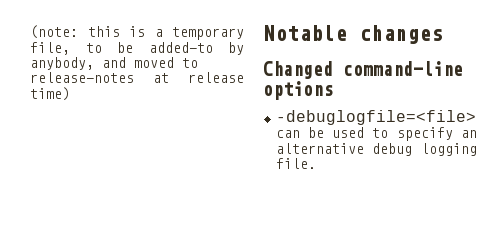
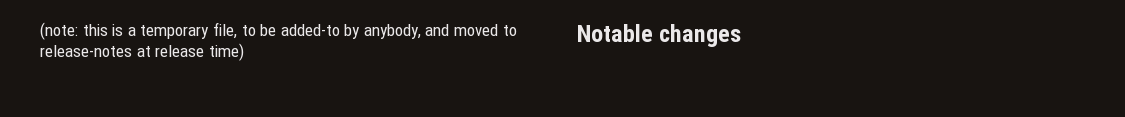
- Changed command-line options
- -debuglogfile=<file> can be used to specify an alternative debug logging file.

